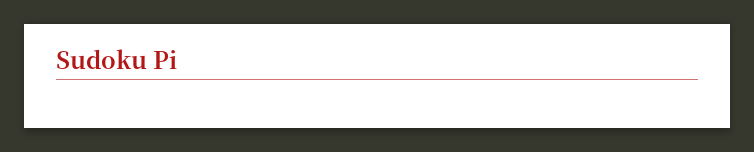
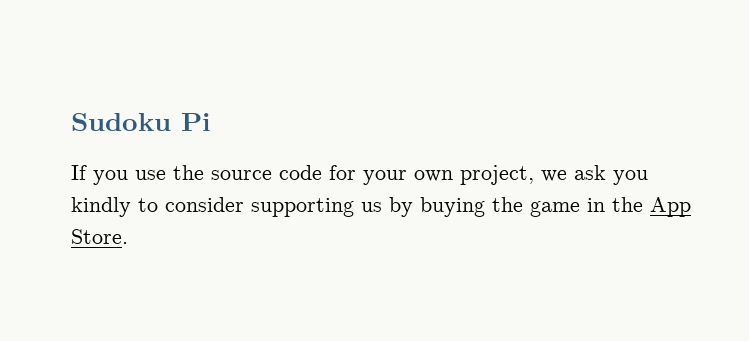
+ If you use the source code for your own project, we ask you kindly to consider supporting us by buying the game in the App Store.

